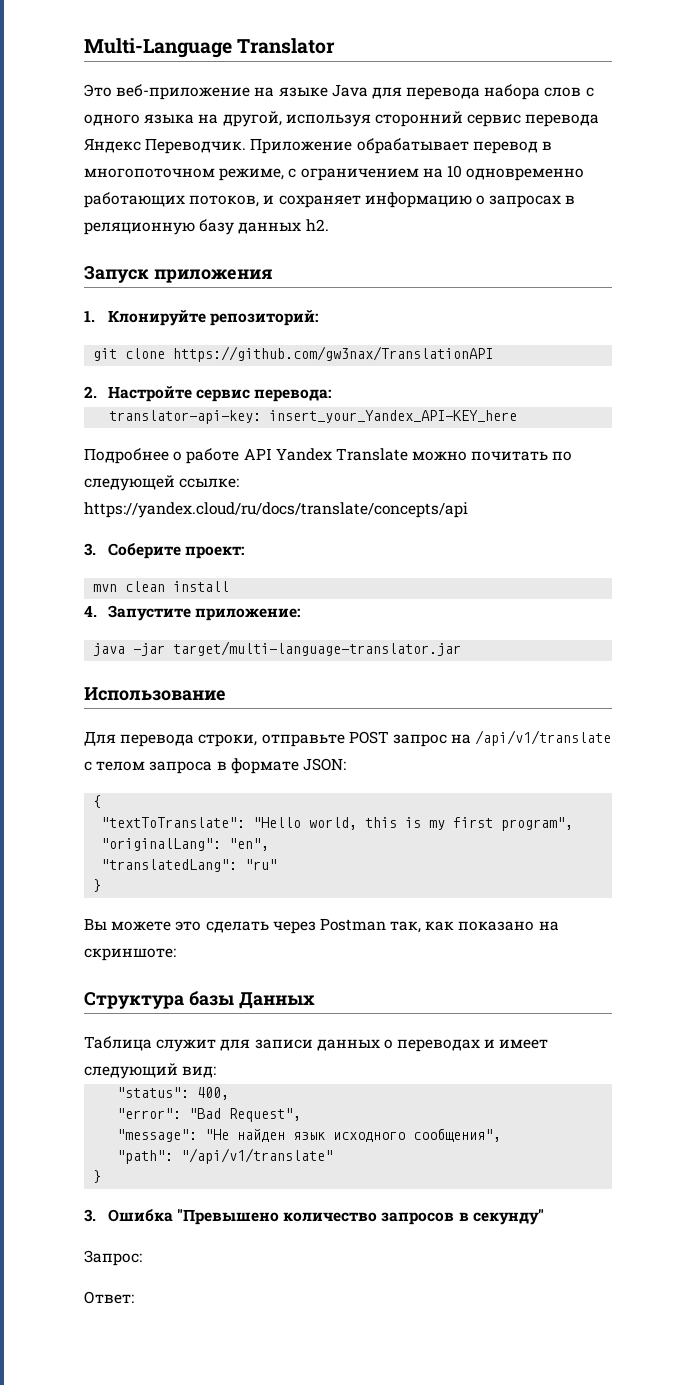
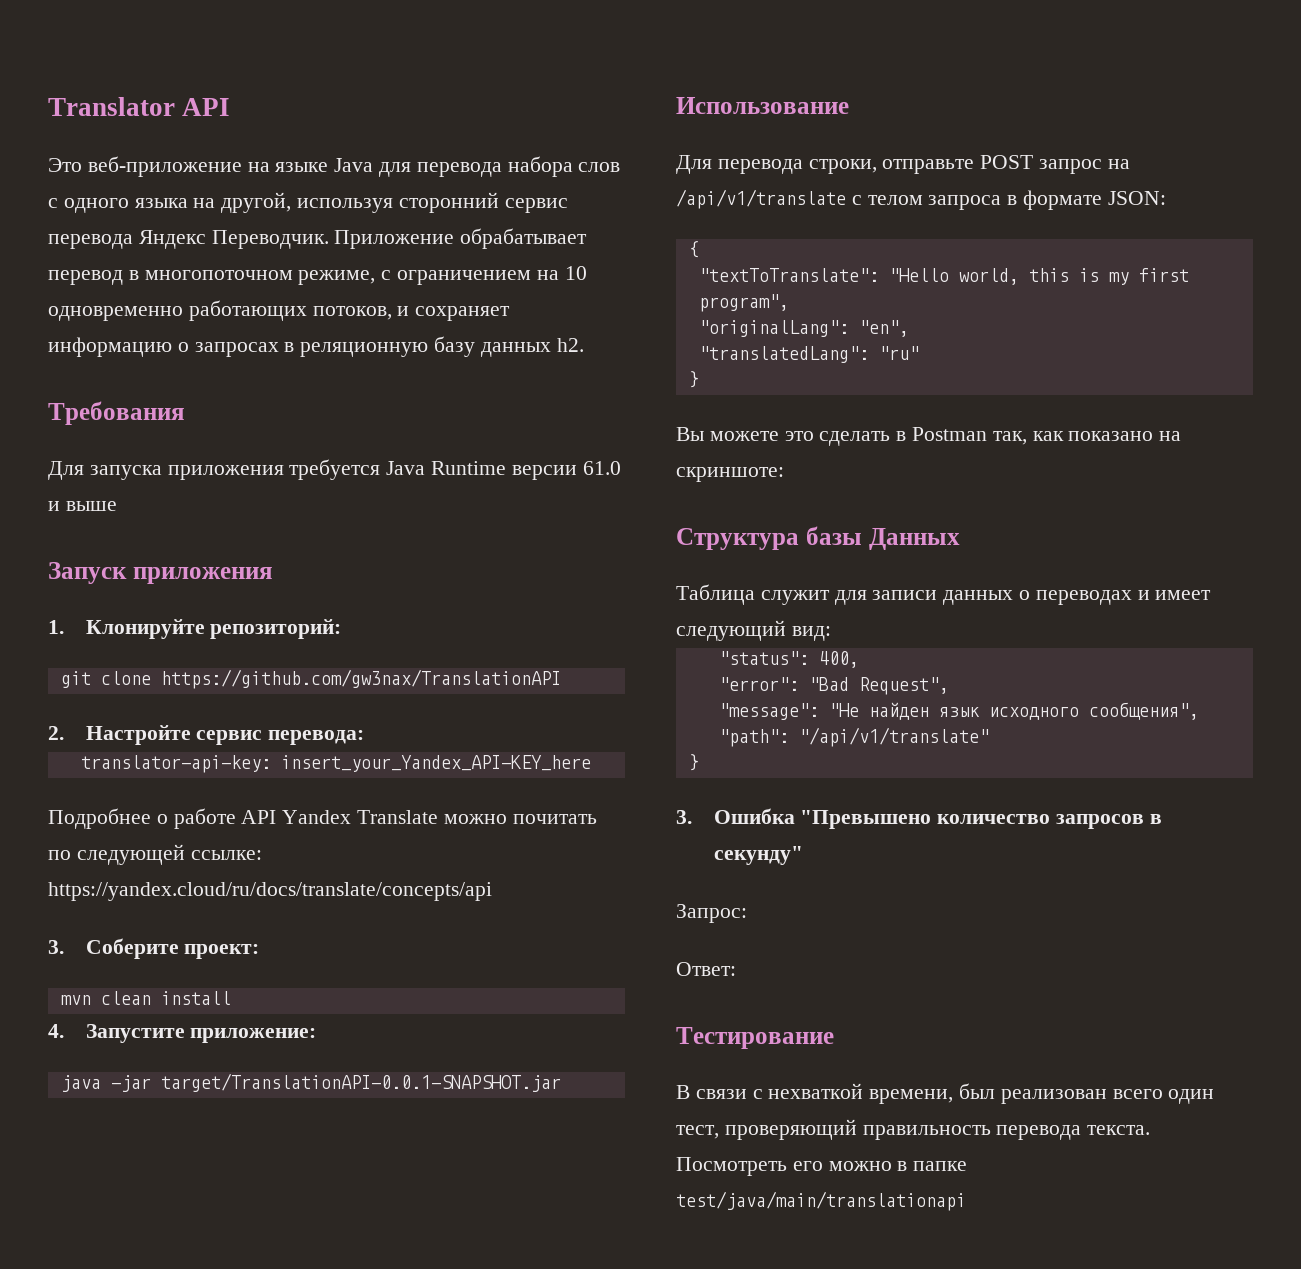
- Multi-Language Translator
+ Translator API
+ Требования
+ Для запуска приложения требуется Java Runtime версии 61.0 и выше
- java -jar target/multi-language-translator.jar
+ java -jar target/TranslationAPI-0.0.1-SNAPSHOT.jar
- Вы можете это сделать через Postman так, как показано на скриншоте:
+ Вы можете это сделать в Postman так, как показано на скриншоте:
+ Тестирование
+ В связи с нехваткой времени, был реализован всего один тест, проверяющий правильность перевода текста. Посмотреть его можно в папке test/java/main/translationapi

